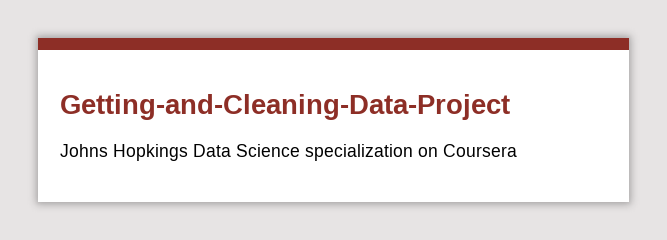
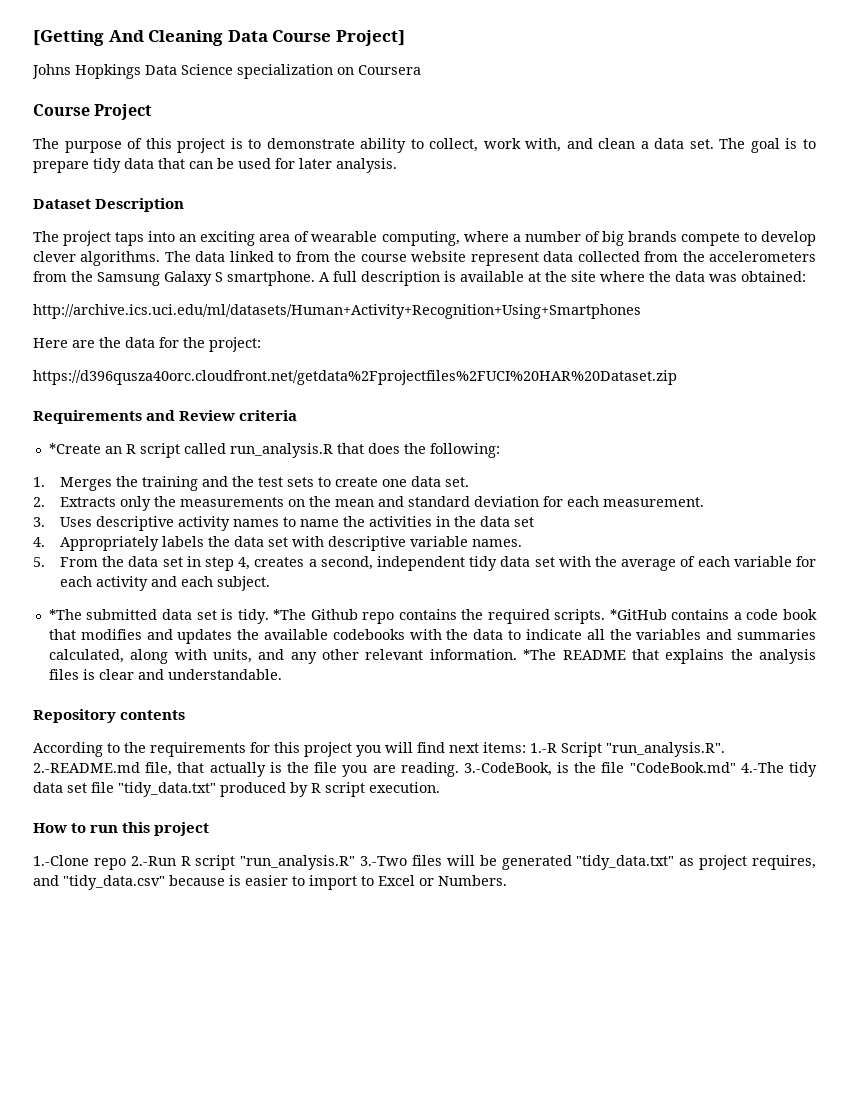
- Getting-and-Cleaning-Data-Project
+ [Getting And Cleaning Data Course Project]
+ Course Project
+ The purpose of this project is to demonstrate ability to collect, work with, and clean a data set. The goal is to prepare tidy data that can be used for later analysis.
+ Dataset Description
+ The project taps into an exciting area of wearable computing, where a number of big brands compete to develop clever algorithms. The data linked to from the course website represent data collected from the accelerometers from the Samsung Galaxy S smartphone. A full description is available at the site where the data was obtained:
+ http://archive.ics.uci.edu/ml/datasets/Human+Activity+Recognition+Using+Smartphones
+ Here are the data for the project:
+ https://d396qusza40orc.cloudfront.net/getdata%2Fprojectfiles%2FUCI%20HAR%20Dataset.zip
+ Requirements and Review criteria
+ *Create an R script called run_analysis.R that does the following:
+ 1. Merges the training and the test sets to create one data set.
+ 2. Extracts only the measurements on the mean and standard deviation for each measurement.
+ 3. Uses descriptive activity names to name the activities in the data set
+ 4. Appropriately labels the data set with descriptive variable names.
+ 5. From the data set in step 4, creates a second, independent tidy data set with the average of each variable for each activity and each subject.
+ *The submitted data set is tidy. *The Github repo contains the required scripts. *GitHub contains a code book that modifies and updates the available codebooks with the data to indicate all the variables and summaries calculated, along with units, and any other relevant information. *The README that explains the analysis files is clear and understandable.
+ Repository contents
+ According to the requirements for this project you will find next items: 1.-R Script "run_analysis.R". 2.-README.md file, that actually is the file you are reading. 3.-CodeBook, is the file "CodeBook.md" 4.-The tidy data set file "tidy_data.txt" produced by R script execution.
+ How to run this project
+ 1.-Clone repo 2.-Run R script "run_analysis.R" 3.-Two files will be generated "tidy_data.txt" as project requires, and "tidy_data.csv" because is easier to import to Excel or Numbers.

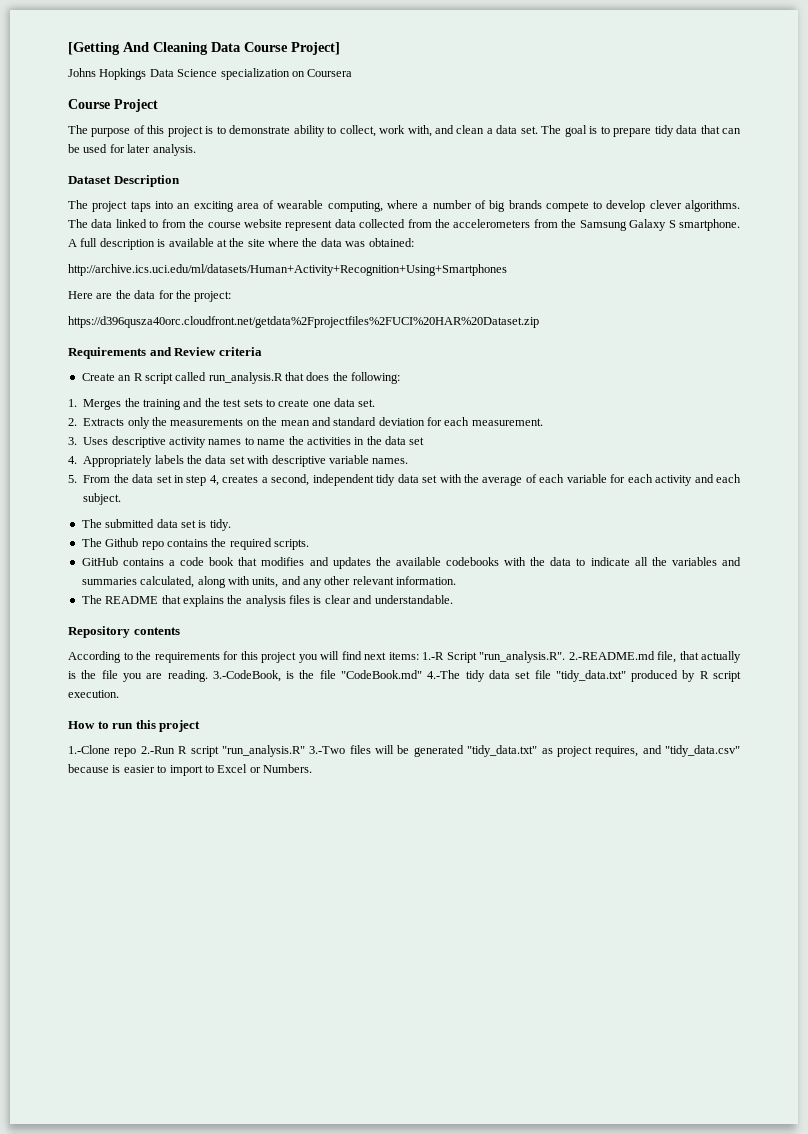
- *Create an R script called run_analysis.R that does the following:
+ Create an R script called run_analysis.R that does the following:
- *The submitted data set is tidy. *The Github repo contains the required scripts. *GitHub contains a code book that modifies and updates the available codebooks with the data to indicate all the variables and summaries calculated, along with units, and any other relevant information. *The README that explains the analysis files is clear and understandable.
+ The submitted data set is tidy.
+ The Github repo contains the required scripts.
+ GitHub contains a code book that modifies and updates the available codebooks with the data to indicate all the variables and summaries calculated, along with units, and any other relevant information.
+ The README that explains the analysis files is clear and understandable.

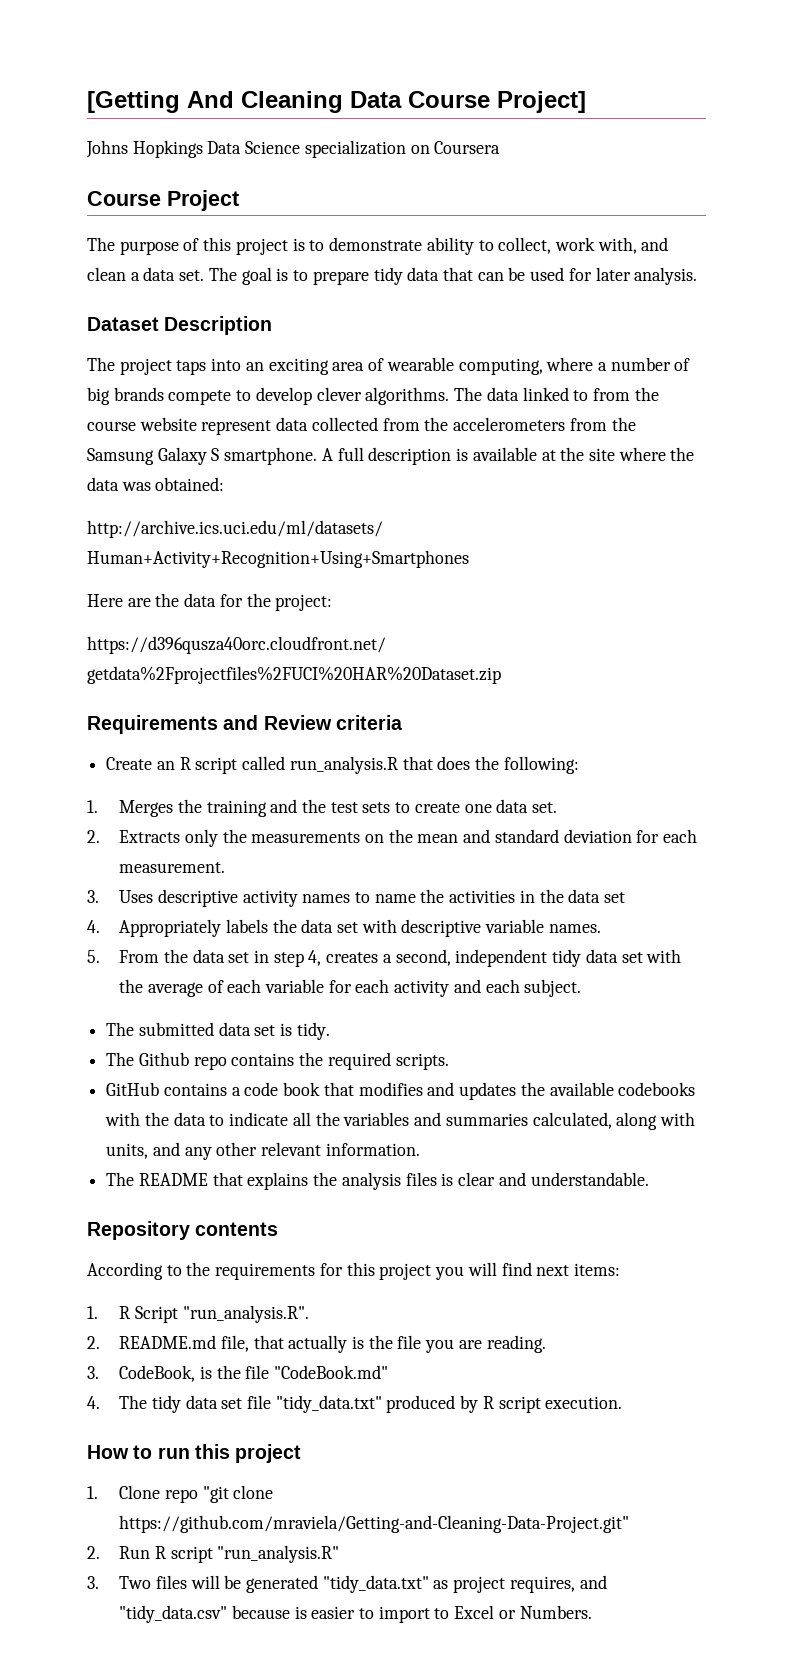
- According to the requirements for this project you will find next items: 1.-R Script "run_analysis.R". 2.-README.md file, that actually is the file you are reading. 3.-CodeBook, is the file "CodeBook.md" 4.-The tidy data set file "tidy_data.txt" produced by R script execution.
+ According to the requirements for this project you will find next items:
+ 1. R Script "run_analysis.R".
+ 2. README.md file, that actually is the file you are reading.
+ 3. CodeBook, is the file "CodeBook.md"
+ 4. The tidy data set file "tidy_data.txt" produced by R script execution.
- 1.-Clone repo 2.-Run R script "run_analysis.R" 3.-Two files will be generated "tidy_data.txt" as project requires, and "tidy_data.csv" because is easier to import to Excel or Numbers.
+ 1. Clone repo "git clone https://github.com/mraviela/Getting-and-Cleaning-Data-Project.git"
+ 2. Run R script "run_analysis.R"
+ 3. Two files will be generated "tidy_data.txt" as project requires, and "tidy_data.csv" because is easier to import to Excel or Numbers.

